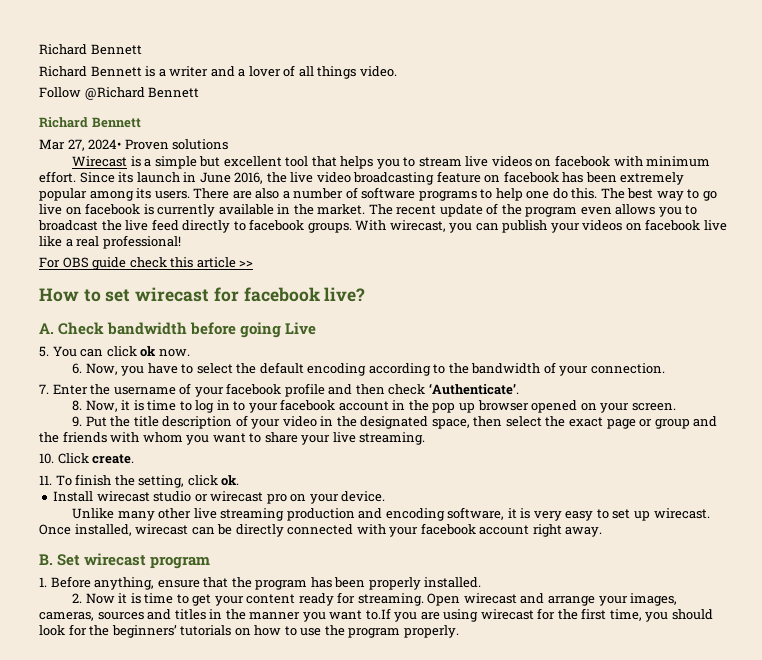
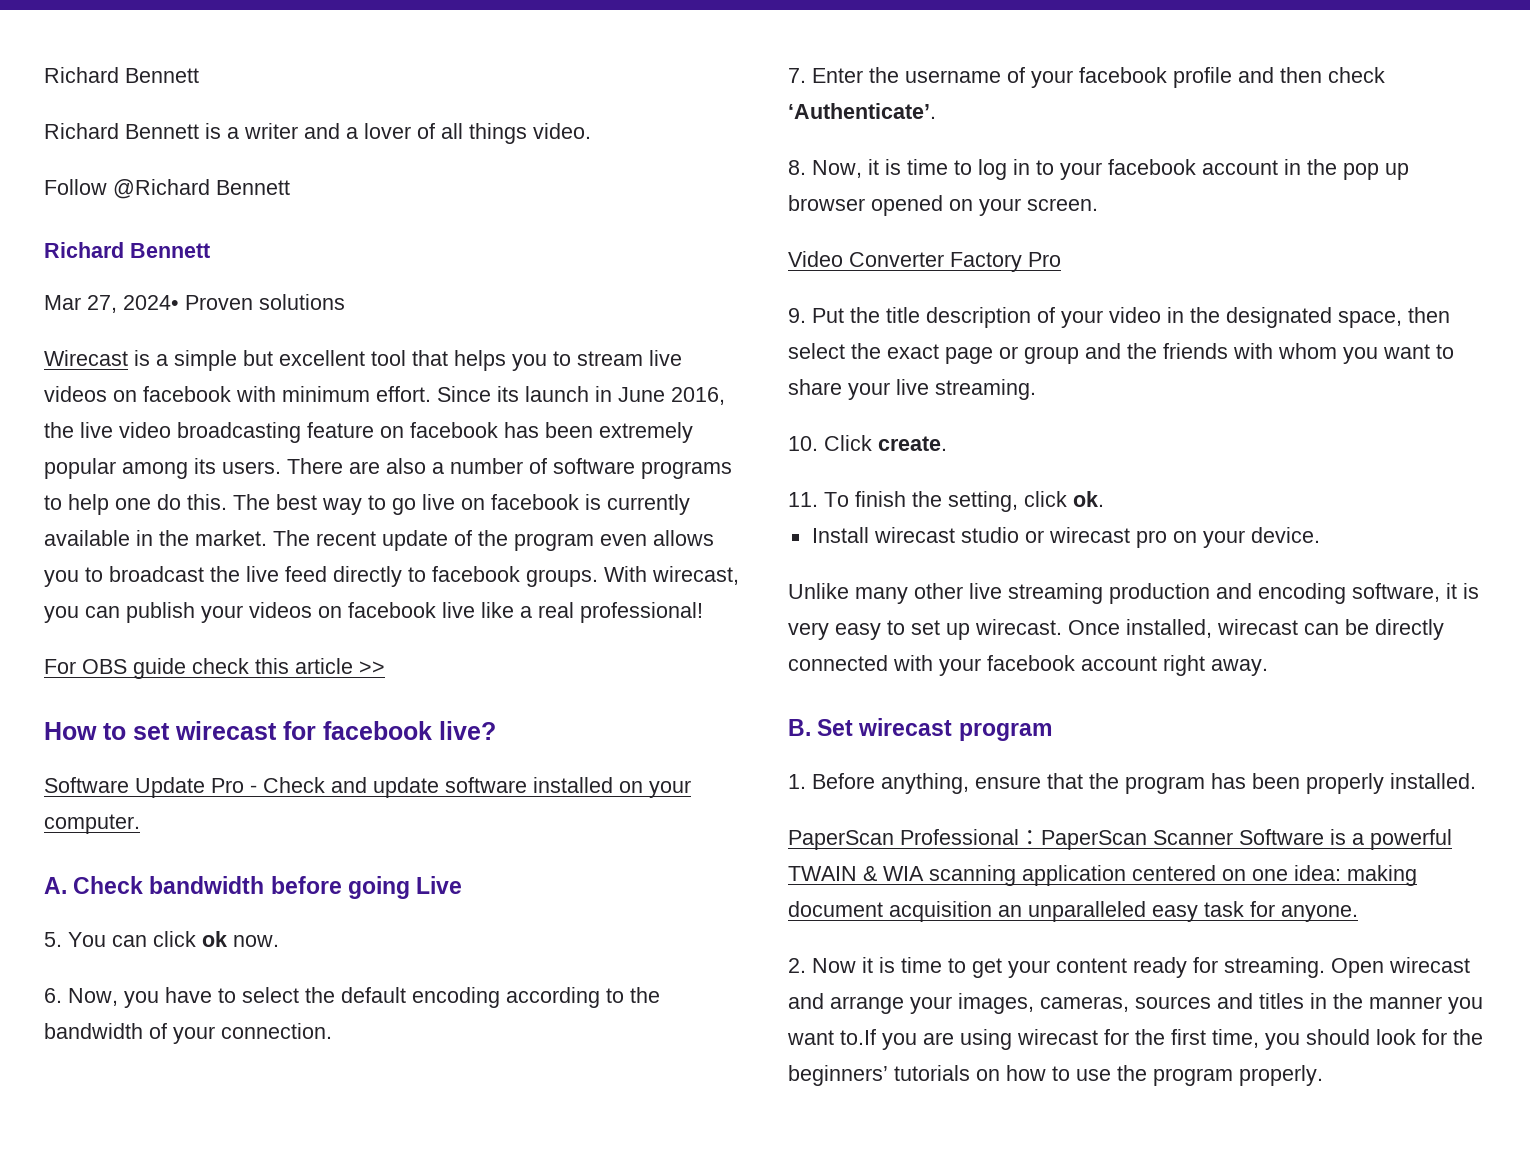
+ Software Update Pro - Check and update software installed on your computer.
+ Video Converter Factory Pro
+ PaperScan Professional：PaperScan Scanner Software is a powerful TWAIN & WIA scanning application centered on one idea: making document acquisition an unparalleled easy task for anyone.

